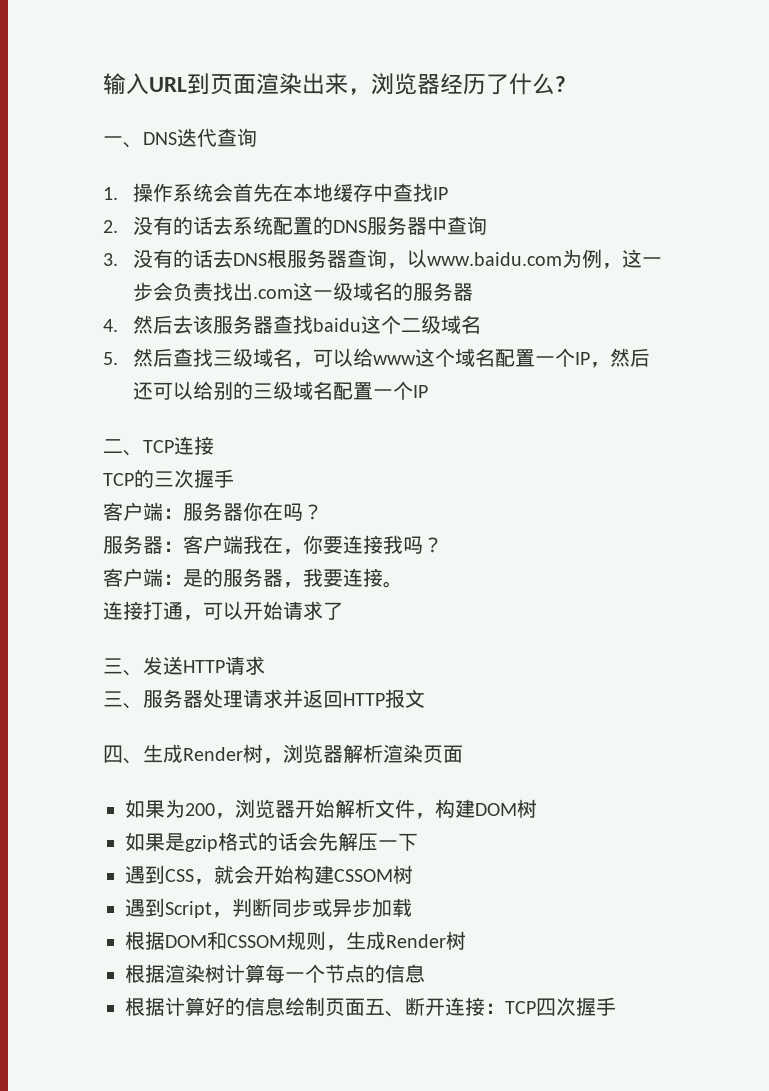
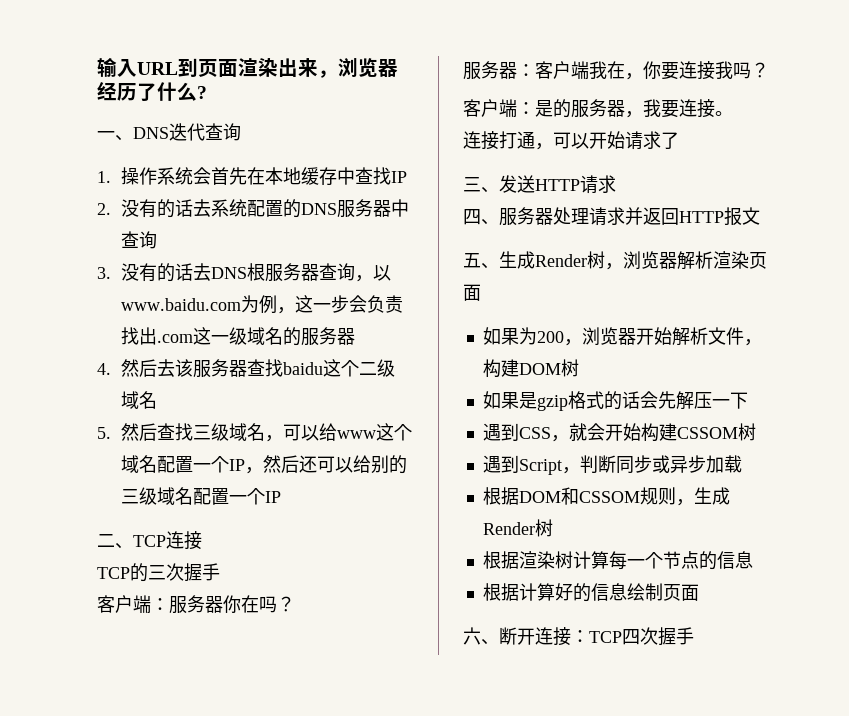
- 三、服务器处理请求并返回HTTP报文
+ 四、服务器处理请求并返回HTTP报文
- 四、生成Render树，浏览器解析渲染页面
+ 五、生成Render树，浏览器解析渲染页面
- 根据计算好的信息绘制页面五、断开连接：TCP四次握手
+ 根据计算好的信息绘制页面
+ 六、断开连接：TCP四次握手

